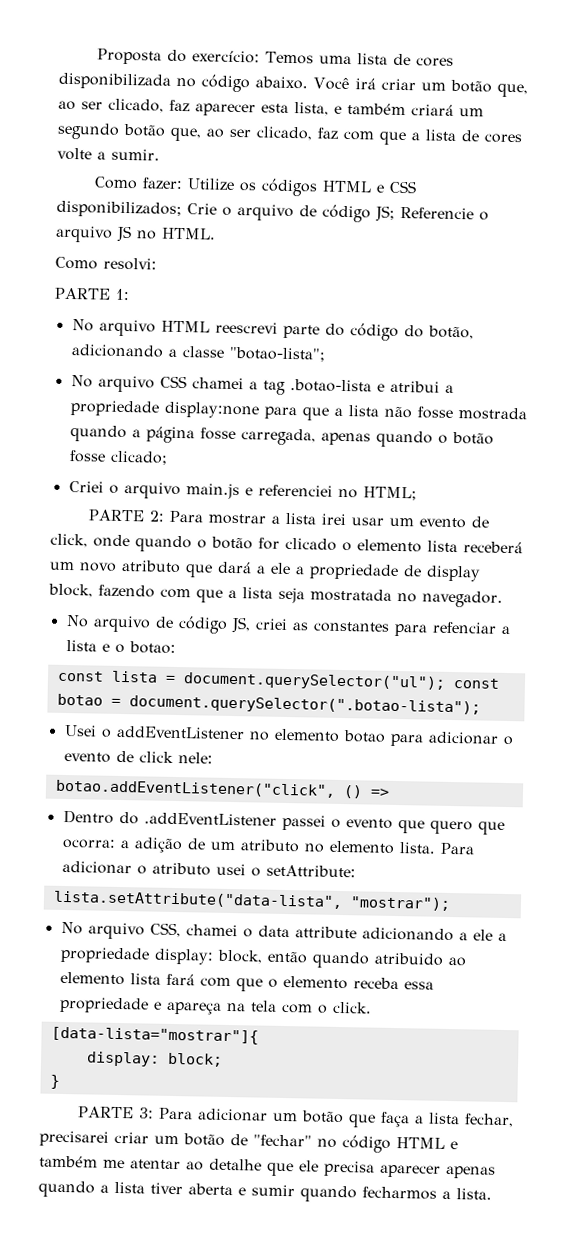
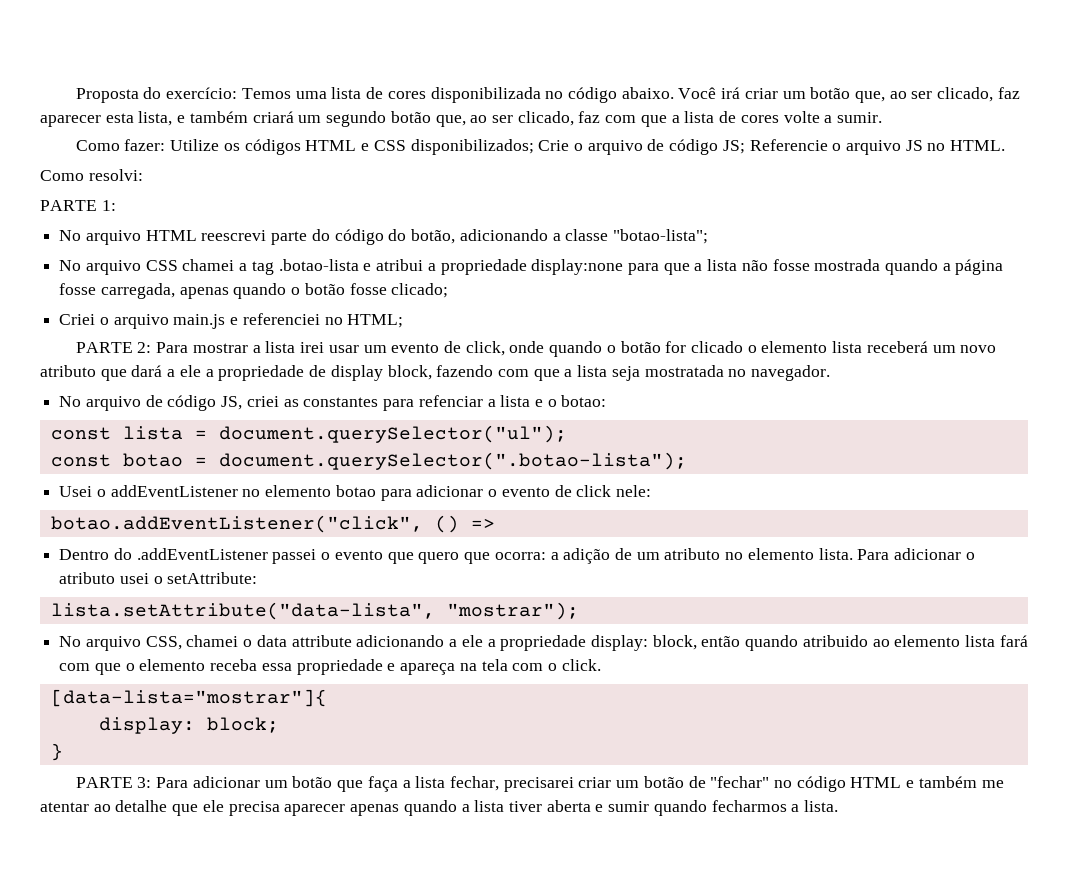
- const lista = document.querySelector("ul"); const botao = document.querySelector(".botao-lista");
+ const lista = document.querySelector("ul");
+ const botao = document.querySelector(".botao-lista");

